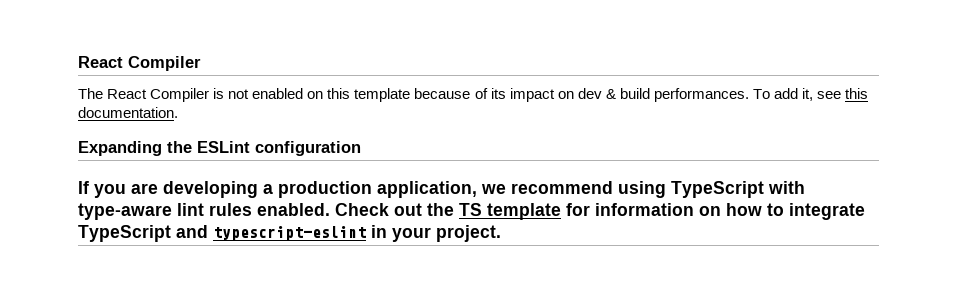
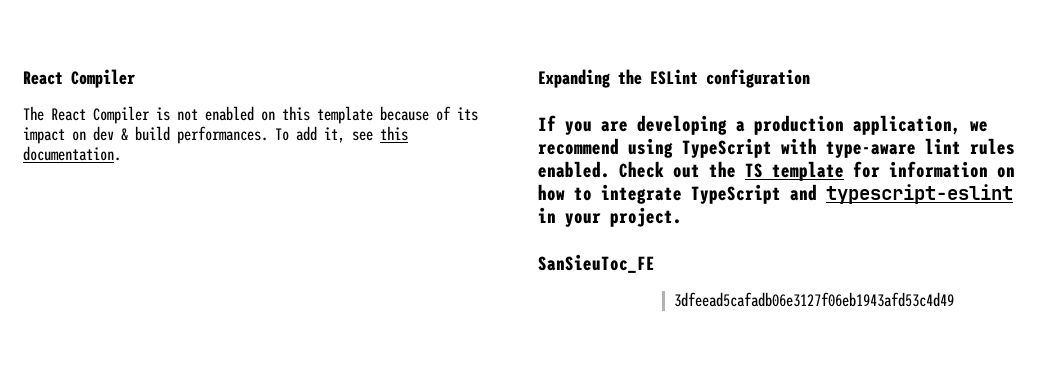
+ SanSieuToc_FE
+ 3dfeead5cafadb06e3127f06eb1943afd53c4d49

